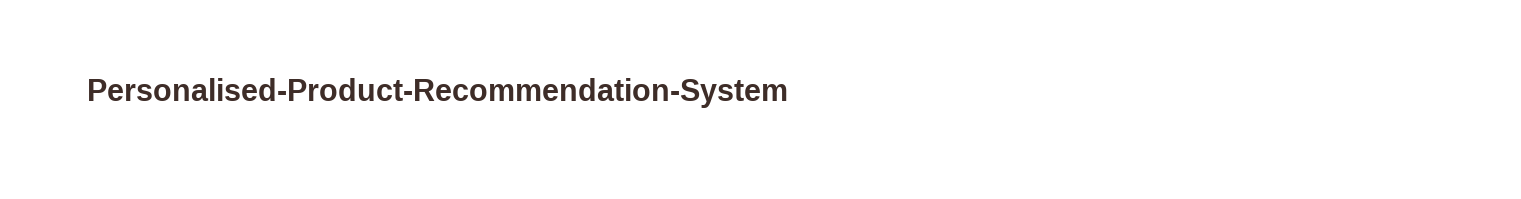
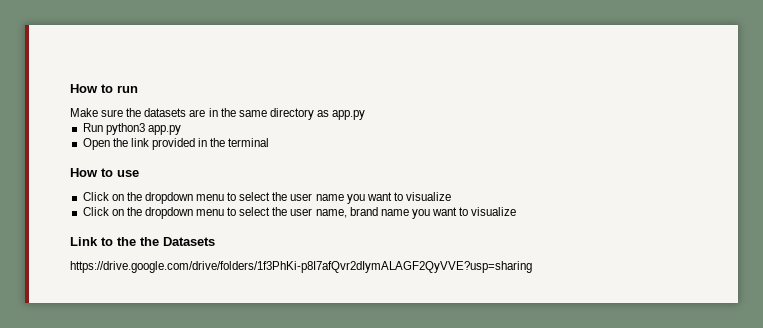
- Personalised-Product-Recommendation-System
+ How to run
+ Make sure the datasets are in the same directory as app.py
+ Run python3 app.py
+ Open the link provided in the terminal
+ How to use
+ Click on the dropdown menu to select the user name you want to visualize
+ Click on the dropdown menu to select the user name, brand name you want to visualize
+ Link to the the Datasets
+ https://drive.google.com/drive/folders/1f3PhKi-p8I7afQvr2dIymALAGF2QyVVE?usp=sharing

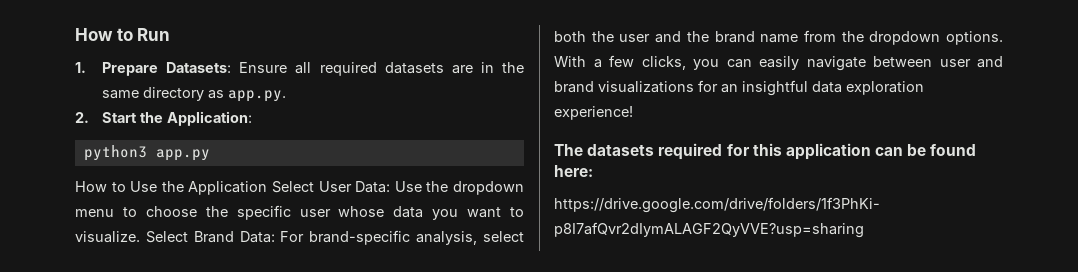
- How to run
- Make sure the datasets are in the same directory as app.py
- Run python3 app.py
- Open the link provided in the terminal
- How to use
- Click on the dropdown menu to select the user name you want to visualize
- Click on the dropdown menu to select the user name, brand name you want to visualize
- Link to the the Datasets
+ How to Run
+ 1. Prepare Datasets: Ensure all required datasets are in the same directory as app.py.
+ 2. Start the Application:
+ python3 app.py
+ How to Use the Application Select User Data: Use the dropdown menu to choose the specific user whose data you want to visualize. Select Brand Data: For brand-specific analysis, select both the user and the brand name from the dropdown options. With a few clicks, you can easily navigate between user and brand visualizations for an insightful data exploration experience!
+ The datasets required for this application can be found here:

